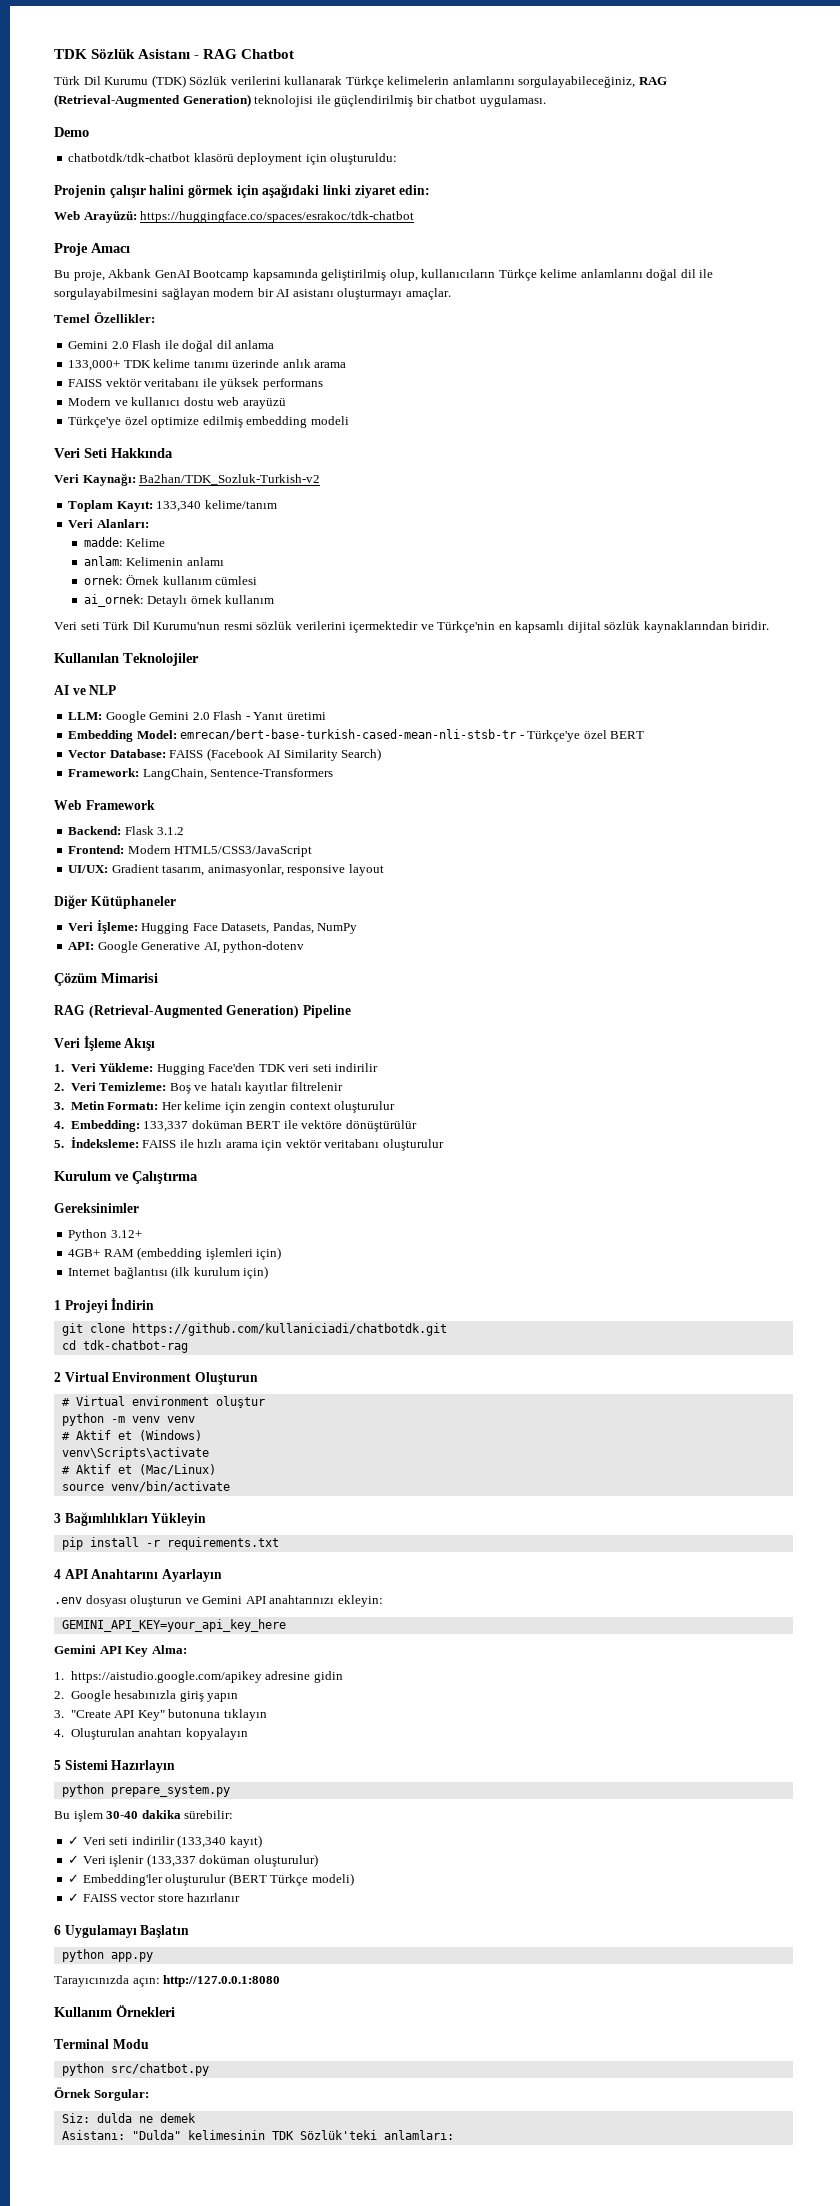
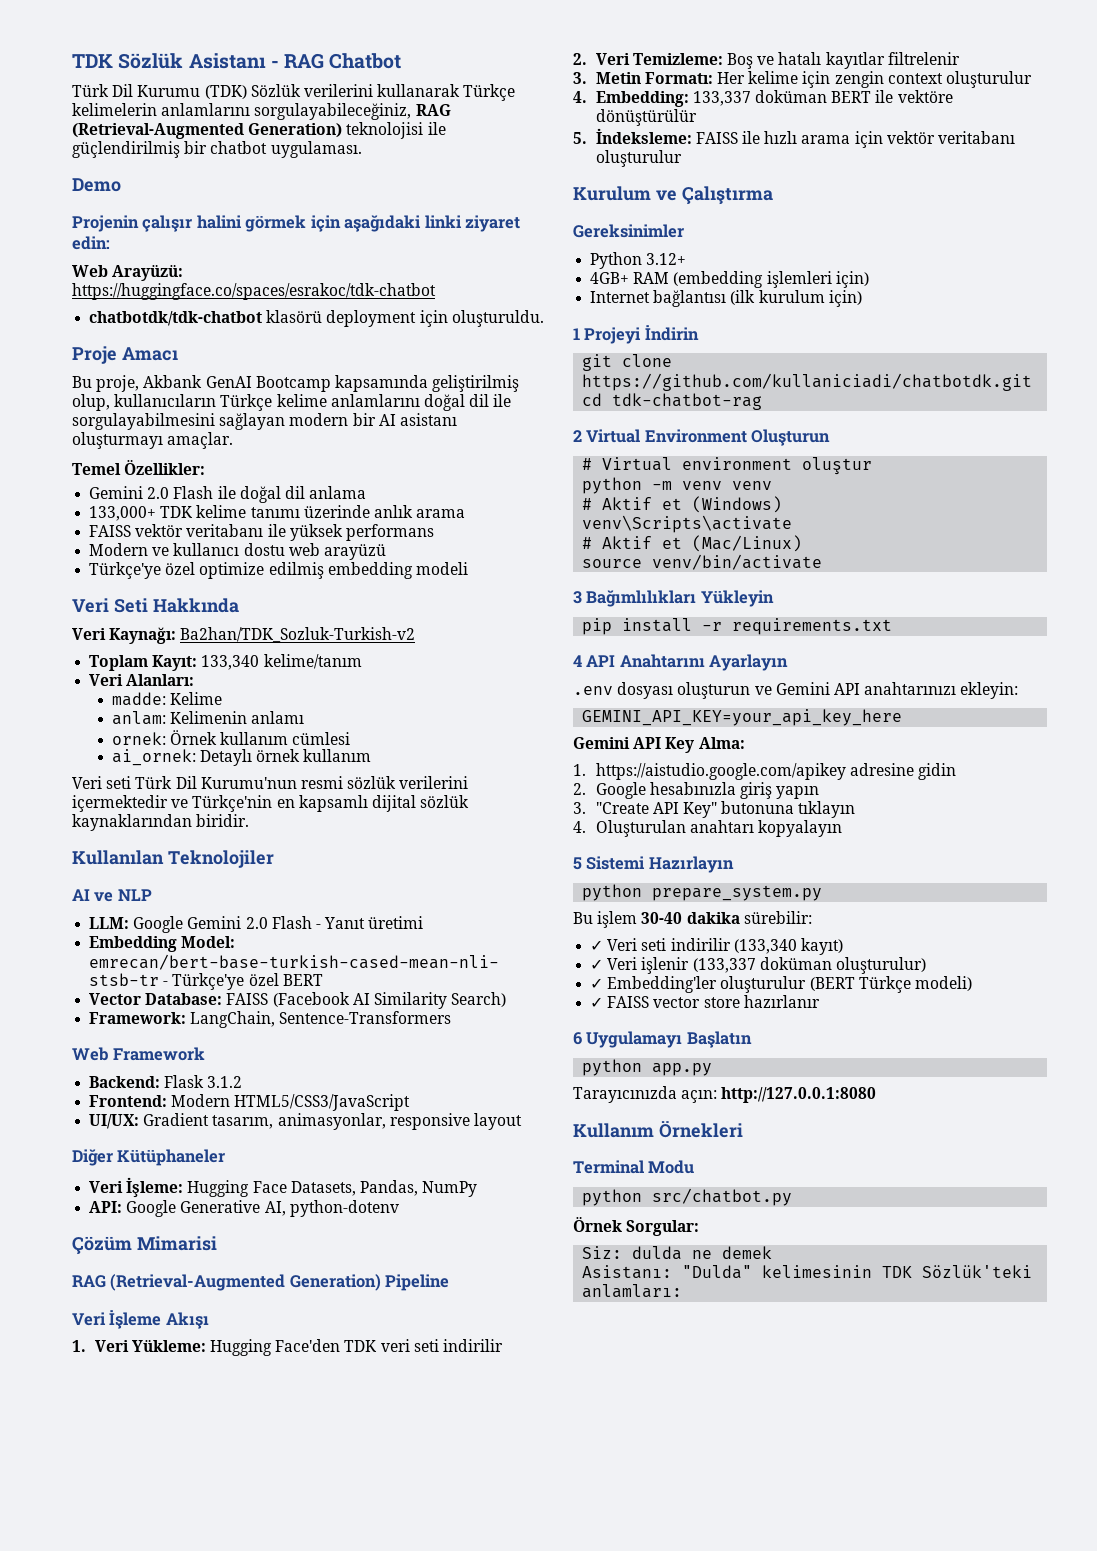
- chatbotdk/tdk-chatbot klasörü deployment için oluşturuldu:
+ chatbotdk/tdk-chatbot klasörü deployment için oluşturuldu.

